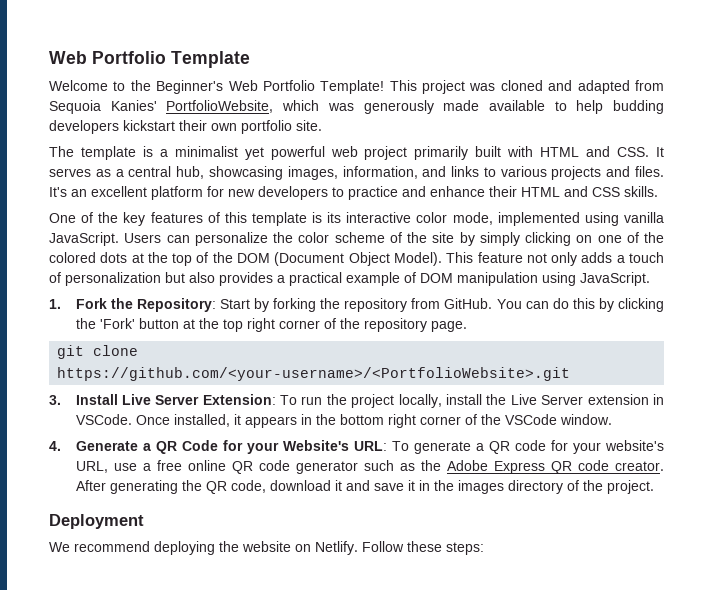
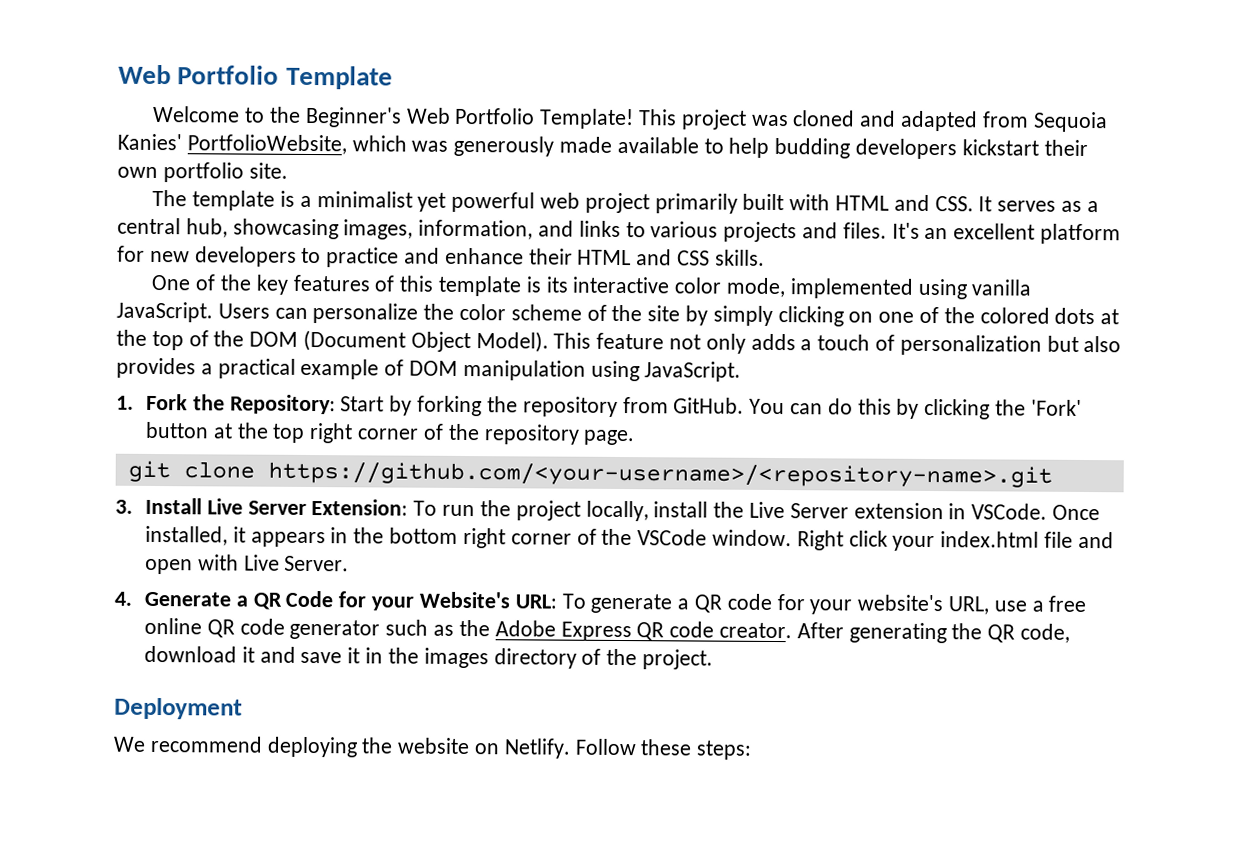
- git clone https://github.com/<your-username>/<PortfolioWebsite>.git
+ git clone https://github.com/<your-username>/<repository-name>.git
+ Right click your index.html file and open with Live Server.

